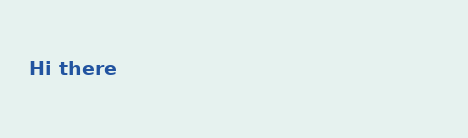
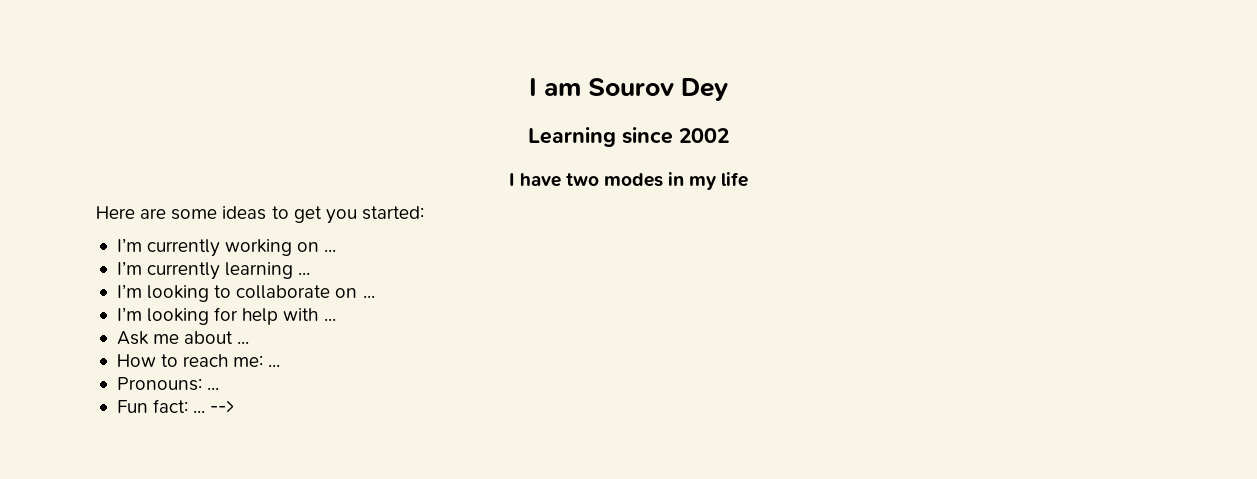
- Hi there
+ I am Sourov Dey
+ Learning since 2002
+ I have two modes in my life
+ Here are some ideas to get you started:
+ I’m currently working on ...
+ I’m currently learning ...
+ I’m looking to collaborate on ...
+ I’m looking for help with ...
+ Ask me about ...
+ How to reach me: ...
+ Pronouns: ...
+ Fun fact: ... -->

